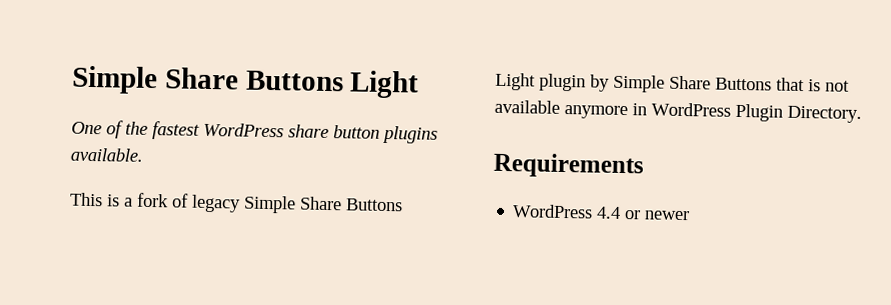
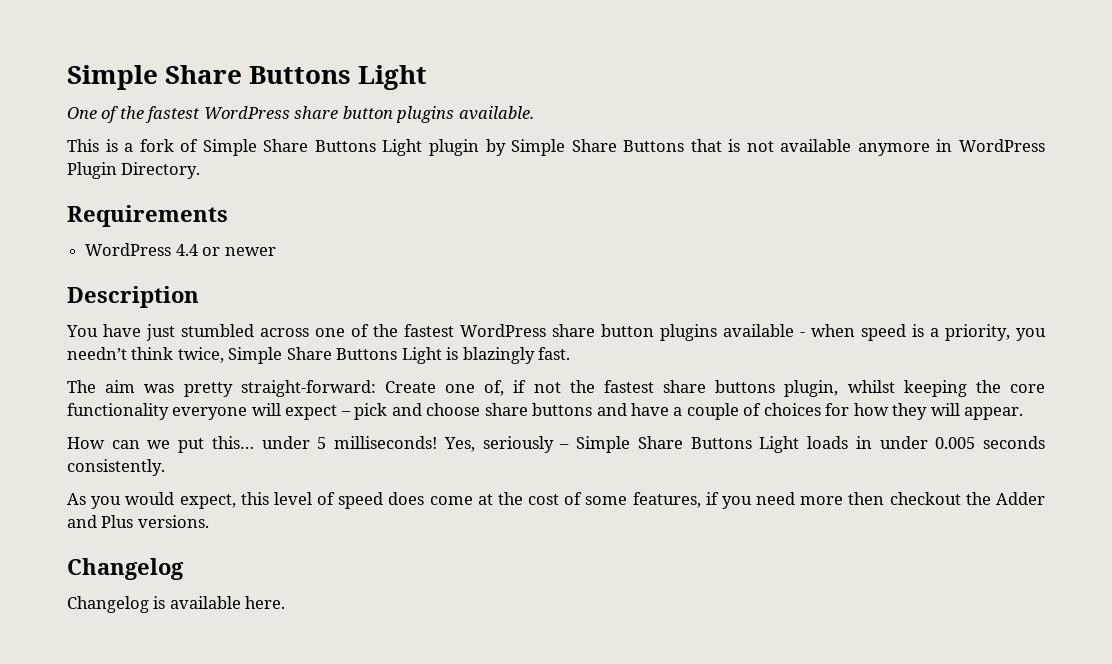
- This is a fork of legacy Simple Share Buttons Light plugin by Simple Share Buttons that is not available anymore in WordPress Plugin Directory.
+ This is a fork of Simple Share Buttons Light plugin by Simple Share Buttons that is not available anymore in WordPress Plugin Directory.
+ Description
+ You have just stumbled across one of the fastest WordPress share button plugins available - when speed is a priority, you needn’t think twice, Simple Share Buttons Light is blazingly fast.
+ The aim was pretty straight-forward: Create one of, if not the fastest share buttons plugin, whilst keeping the core functionality everyone will expect – pick and choose share buttons and have a couple of choices for how they will appear.
+ How can we put this… under 5 milliseconds! Yes, seriously – Simple Share Buttons Light loads in under 0.005 seconds consistently.
+ As you would expect, this level of speed does come at the cost of some features, if you need more then checkout the Adder and Plus versions.
+ Changelog
+ Changelog is available here.

